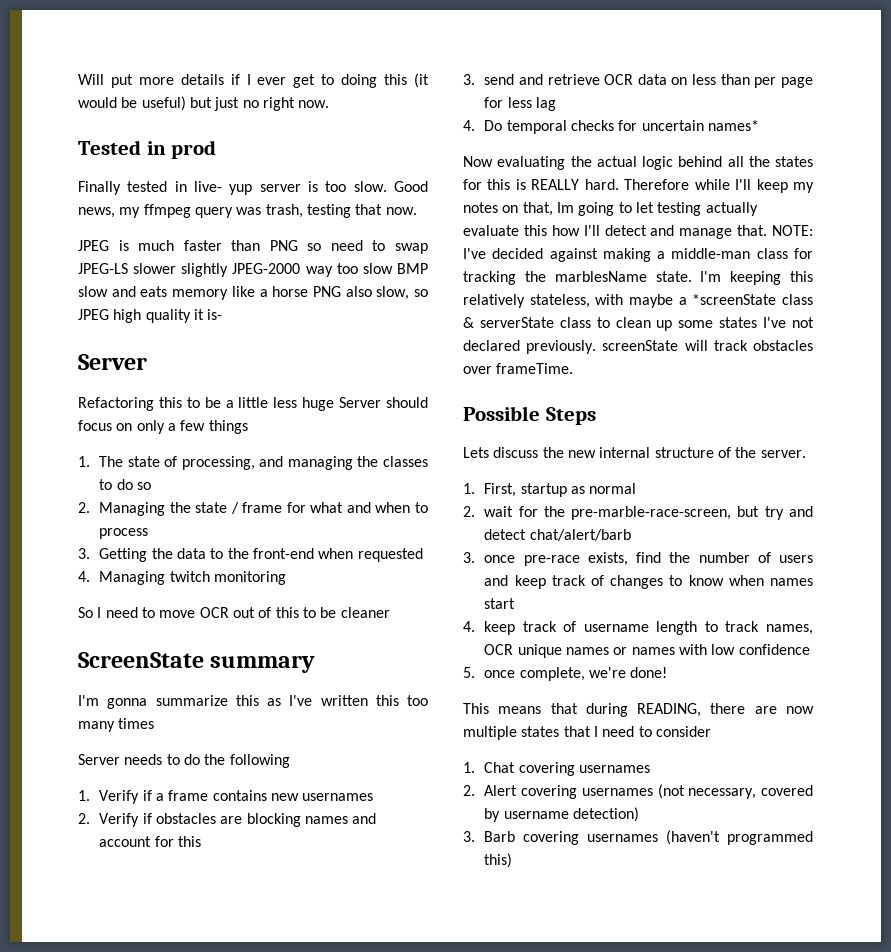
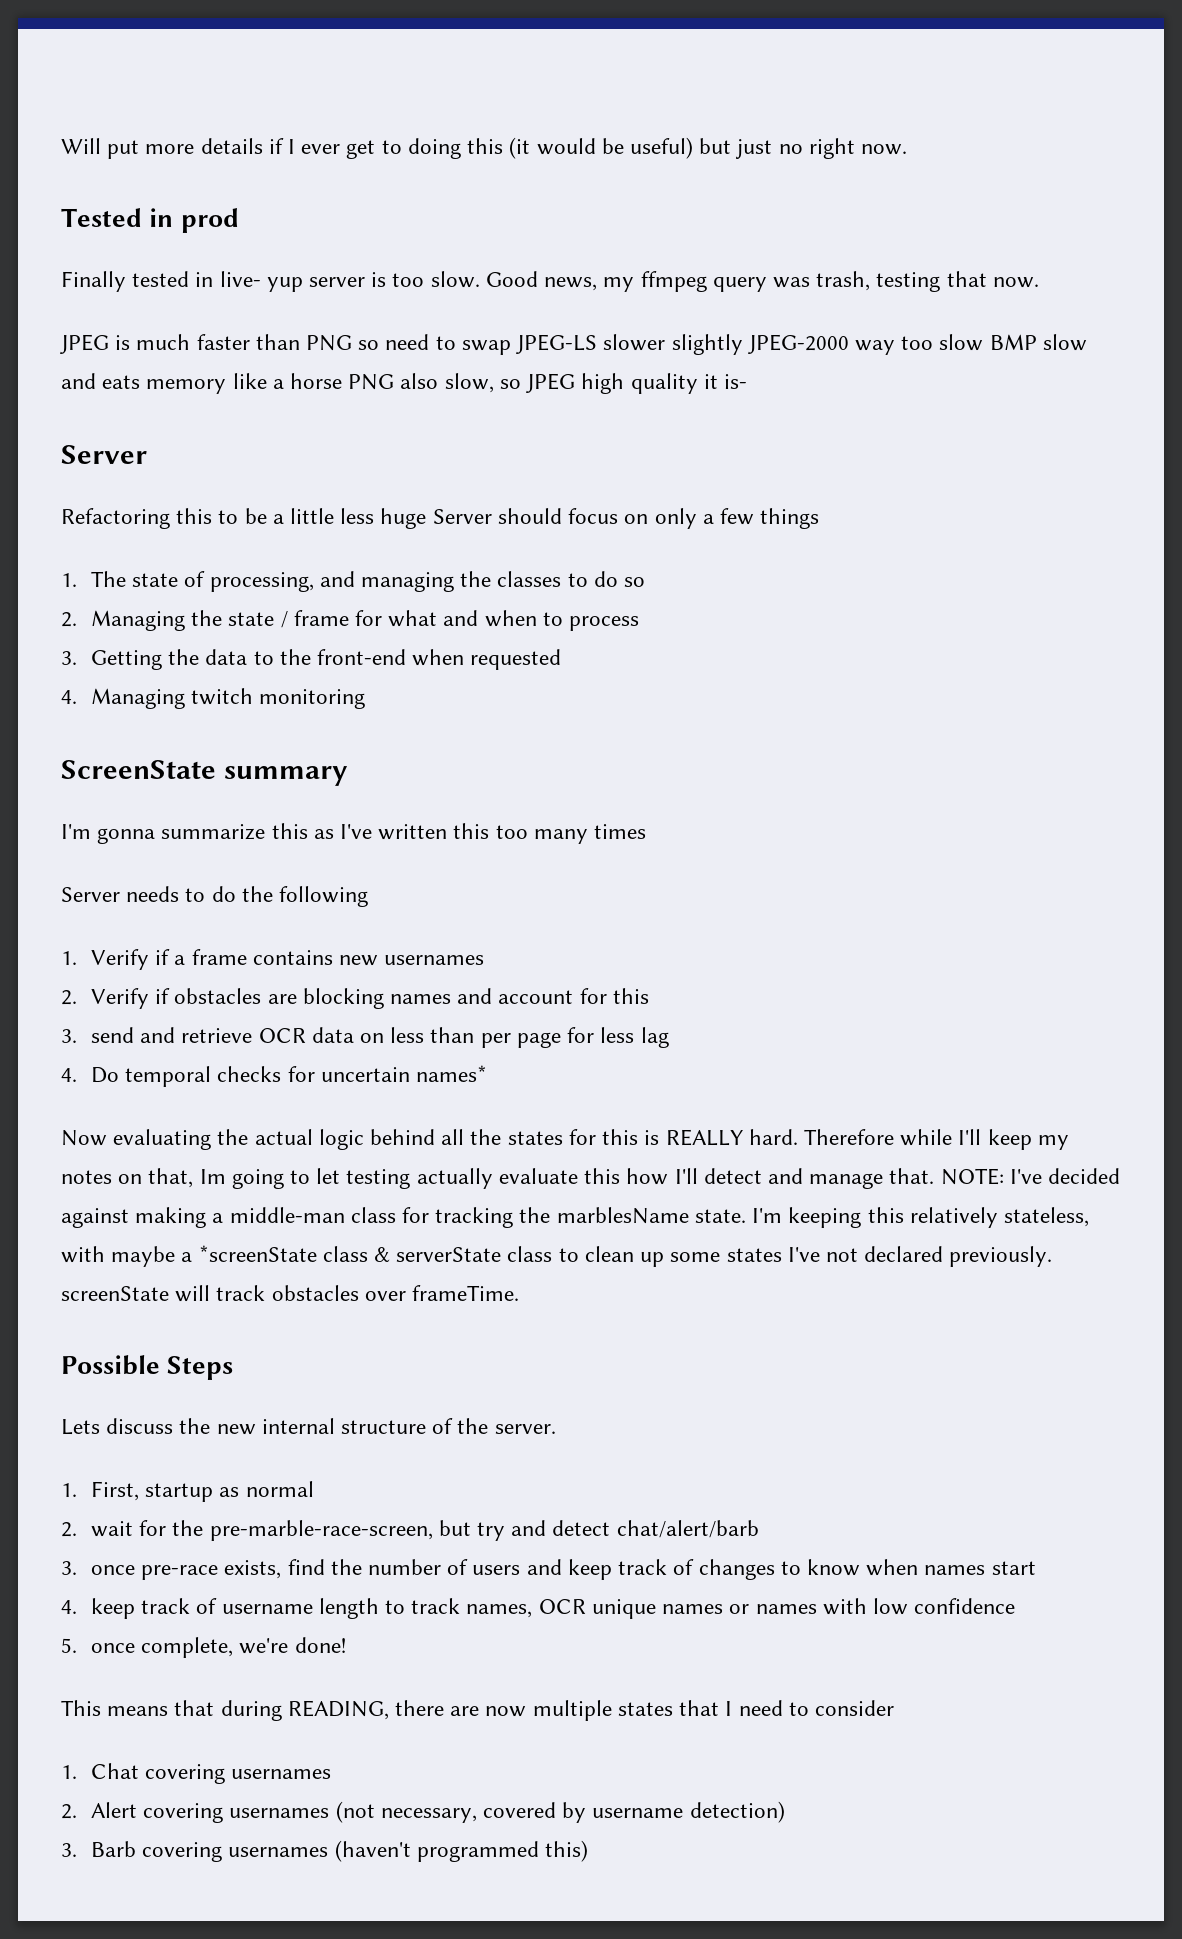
- So I need to move OCR out of this to be cleaner

